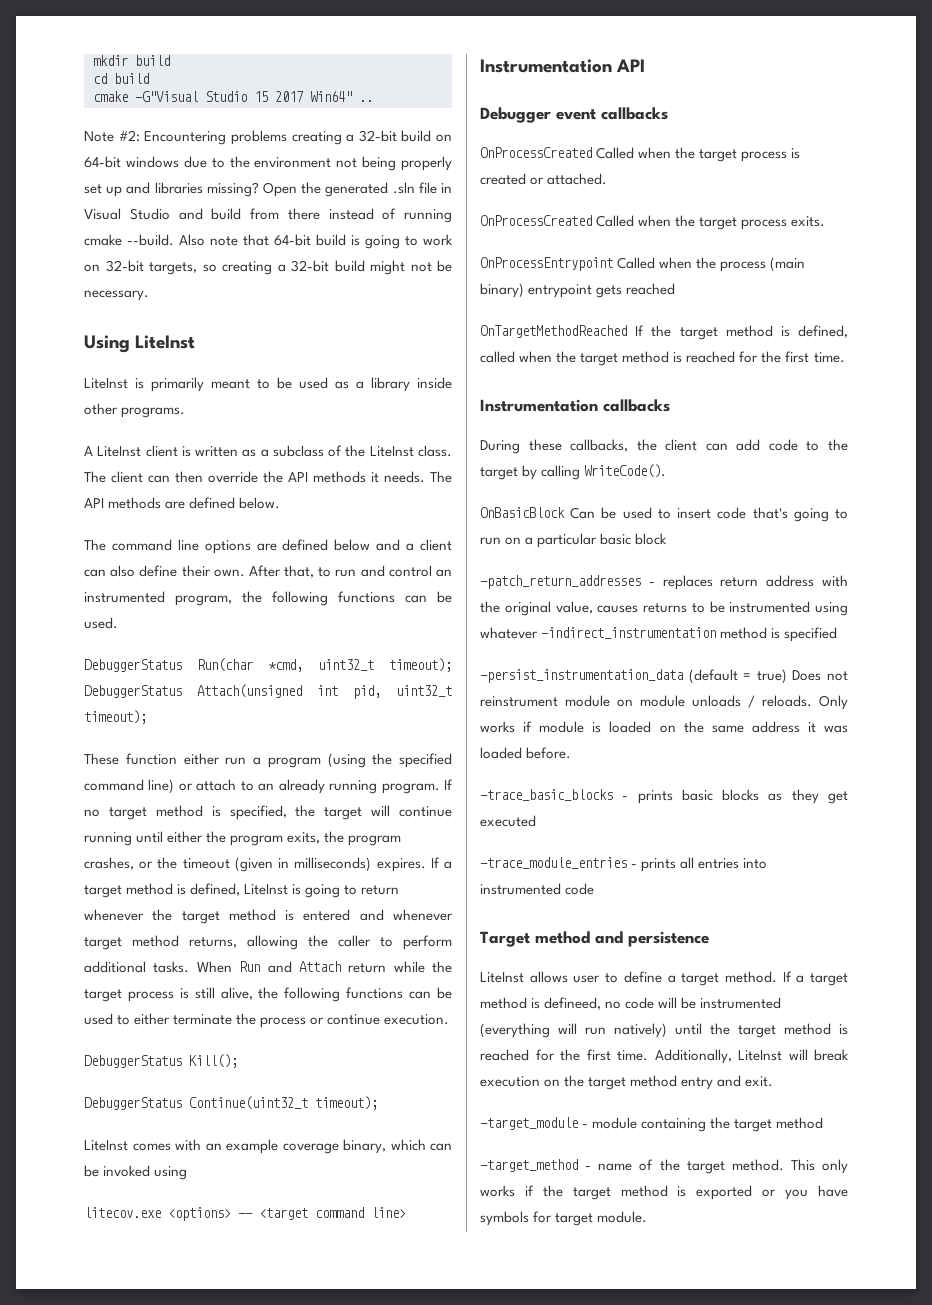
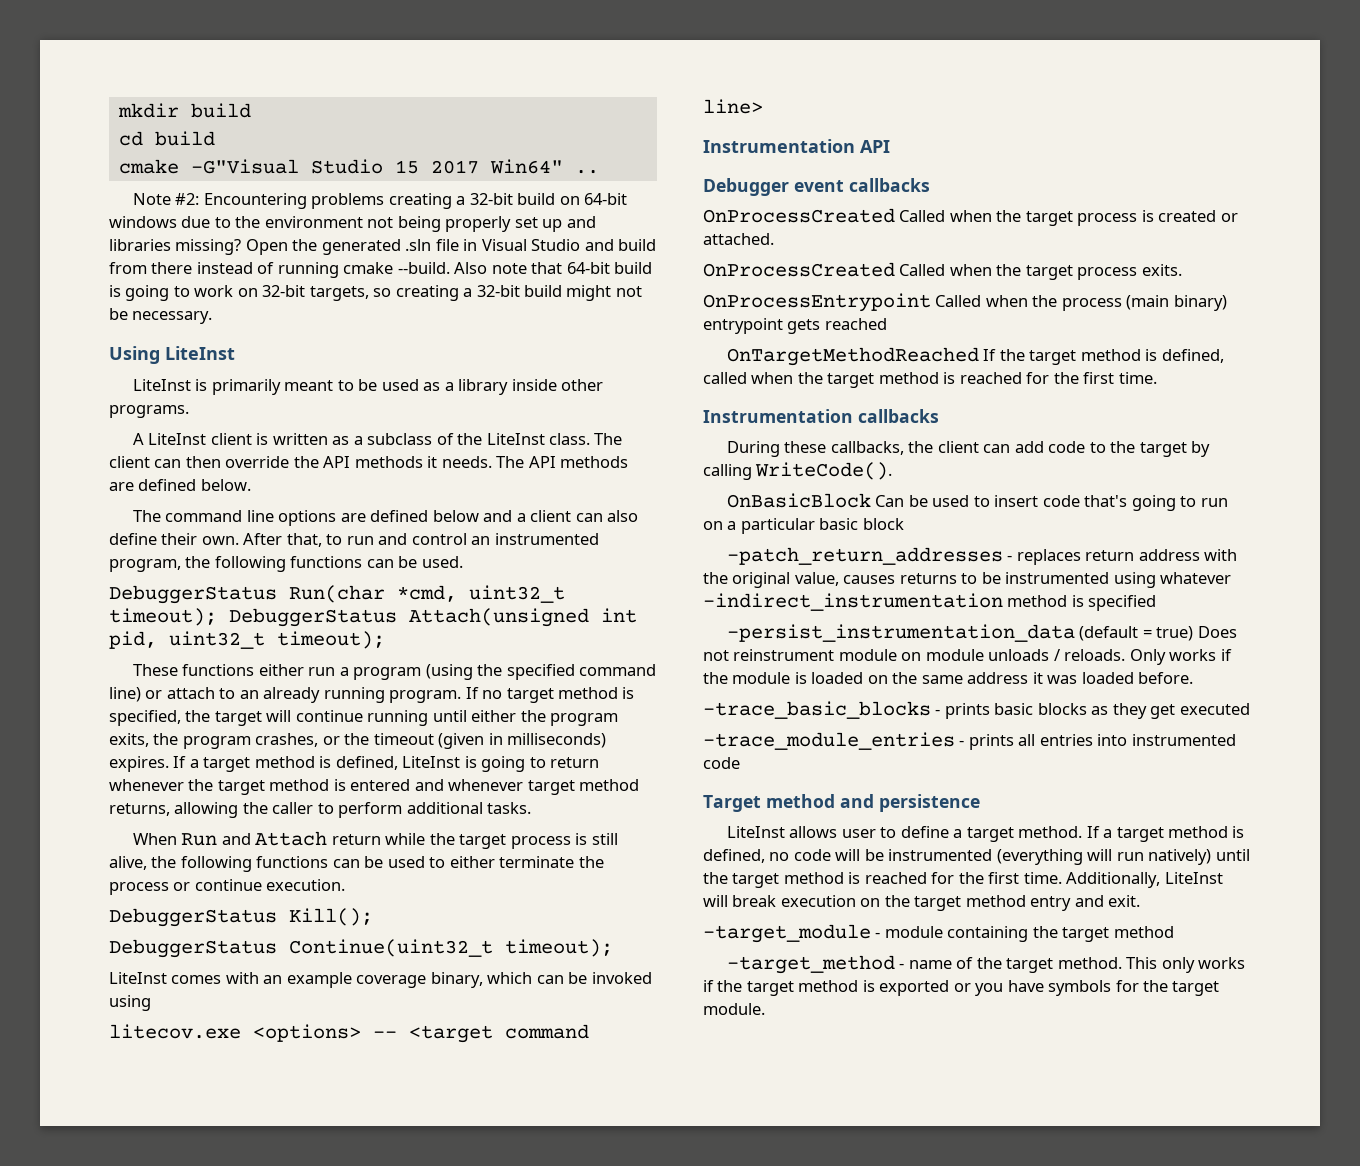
- These function either run a program (using the specified command line) or attach to an already running program.
+ These functions either run a program (using the specified command line) or attach to an already running program.
- If a target method is defined, LiteInst is going to return whenever the target method is entered and whenever target method returns, allowing the caller to perform additional tasks. When Run and Attach return while the target process is still alive, the following functions can be used to either terminate the process or continue execution.
+ If a target method is defined, LiteInst is going to return whenever the target method is entered and whenever target method returns, allowing the caller to perform additional tasks.
+ When Run and Attach return while the target process is still alive, the following functions can be used to either terminate the process or continue execution.
- Only works if module is loaded on the same address it was loaded before.
+ Only works if the module is loaded on the same address it was loaded before.
- If a target method is defineed, no code will be instrumented (everything will run natively) until the target method is reached for the first time.
+ If a target method is defined, no code will be instrumented (everything will run natively) until the target method is reached for the first time.
- This only works if the target method is exported or you have symbols for target module.
+ This only works if the target method is exported or you have symbols for the target module.

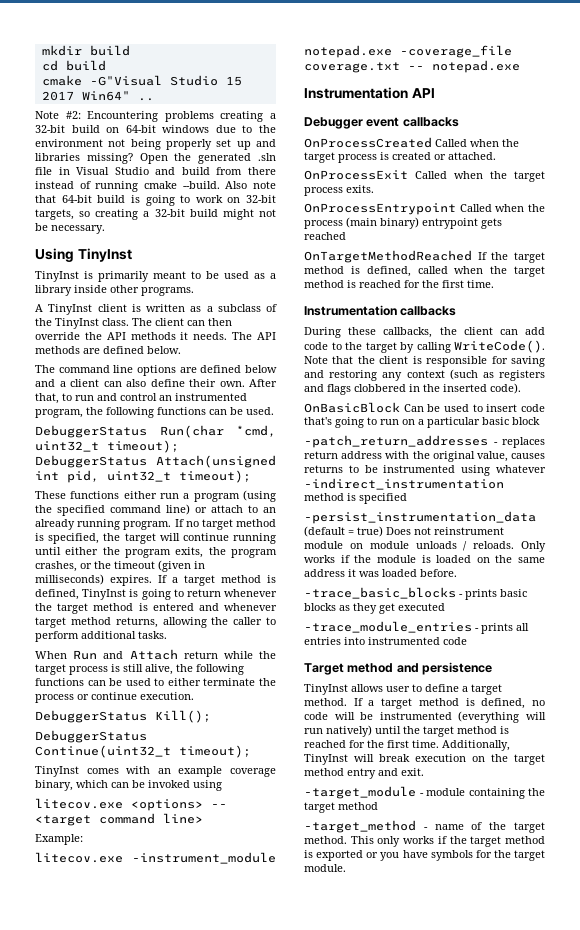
- Using LiteInst
- LiteInst is primarily meant to be used as a library inside other programs.
+ Using TinyInst
+ TinyInst is primarily meant to be used as a library inside other programs.
- A LiteInst client is written as a subclass of the LiteInst class.
+ A TinyInst client is written as a subclass of the TinyInst class.
- If a target method is defined, LiteInst is going to return whenever the target method is entered and whenever target method returns, allowing the caller to perform additional tasks.
+ If a target method is defined, TinyInst is going to return whenever the target method is entered and whenever target method returns, allowing the caller to perform additional tasks.
- LiteInst comes with an example coverage binary, which can be invoked using
+ TinyInst comes with an example coverage binary, which can be invoked using
+ Example:
+ litecov.exe -instrument_module notepad.exe -coverage_file coverage.txt -- notepad.exe
- OnProcessCreated Called when the target process exits.
+ OnProcessExit Called when the target process exits.
+ Note that the client is responsible for saving and restoring any context (such as registers and flags clobbered in the inserted code).
- LiteInst allows user to define a target method.
+ TinyInst allows user to define a target method.
- Additionally, LiteInst will break execution on the target method entry and exit.
+ Additionally, TinyInst will break execution on the target method entry and exit.

